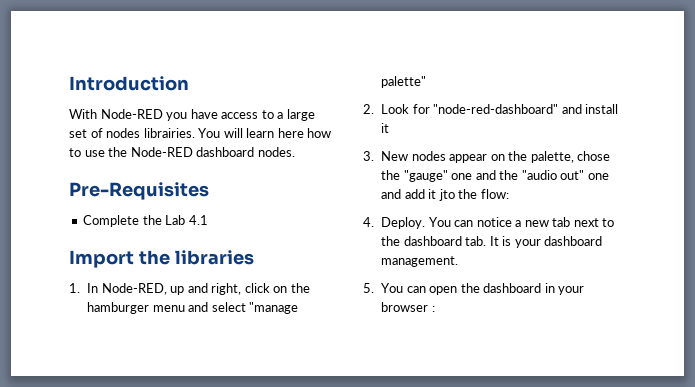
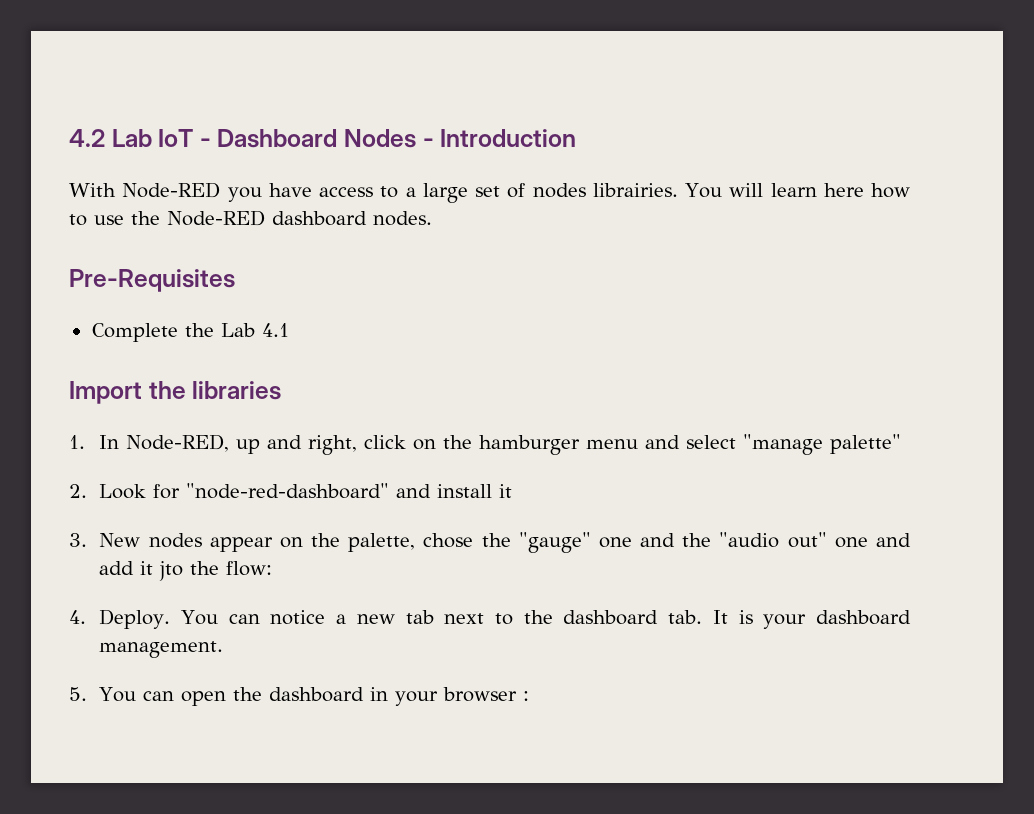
- Introduction
+ 4.2 Lab IoT - Dashboard Nodes - Introduction

